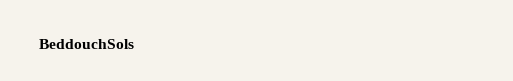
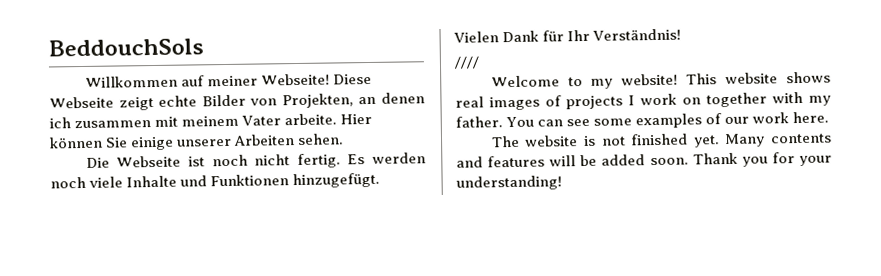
+ Willkommen auf meiner Webseite! Diese Webseite zeigt echte Bilder von Projekten, an denen ich zusammen mit meinem Vater arbeite. Hier können Sie einige unserer Arbeiten sehen.
+ Die Webseite ist noch nicht fertig. Es werden noch viele Inhalte und Funktionen hinzugefügt. Vielen Dank für Ihr Verständnis!
+ ////
+ Welcome to my website! This website shows real images of projects I work on together with my father. You can see some examples of our work here.
+ The website is not finished yet. Many contents and features will be added soon. Thank you for your understanding!

